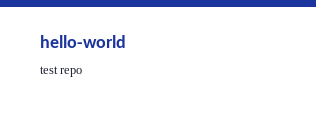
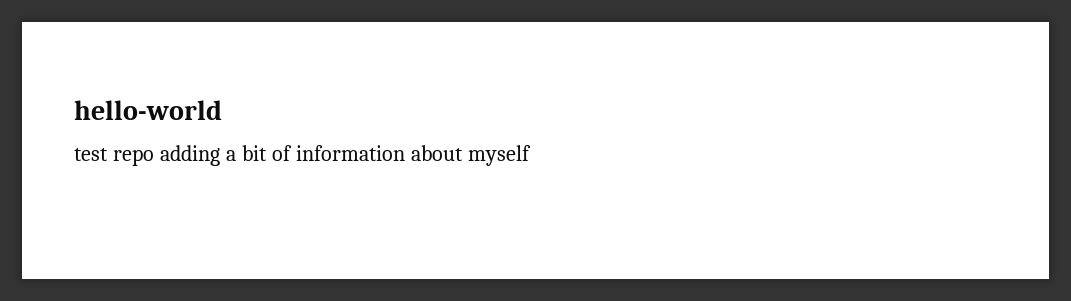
- test repo
+ test repo adding a bit of information about myself

